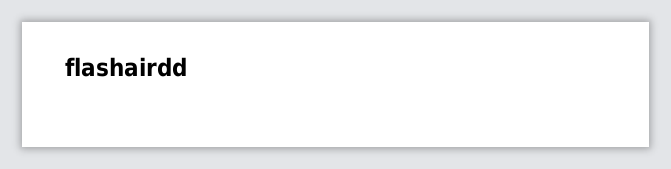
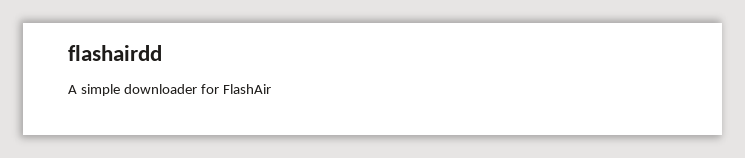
+ A simple downloader for FlashAir

